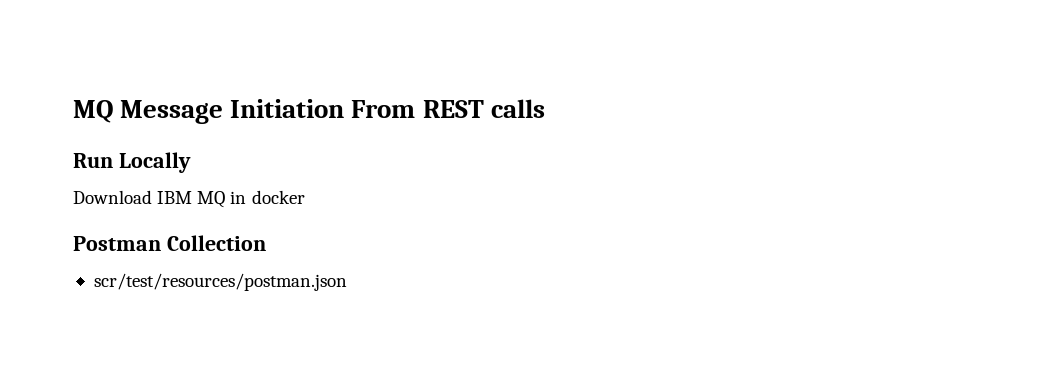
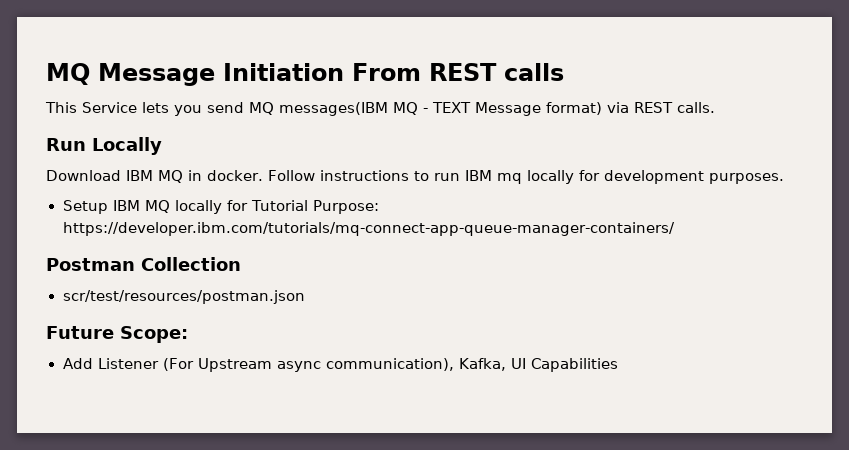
+ This Service lets you send MQ messages(IBM MQ - TEXT Message format) via REST calls.
- Download IBM MQ in docker
+ Download IBM MQ in docker. Follow instructions to run IBM mq locally for development purposes.
+ Setup IBM MQ locally for Tutorial Purpose: https://developer.ibm.com/tutorials/mq-connect-app-queue-manager-containers/
  Postman Collection
  scr/test/resources/postman.json
+ Future Scope:
+ Add Listener (For Upstream async communication), Kafka, UI Capabilities

